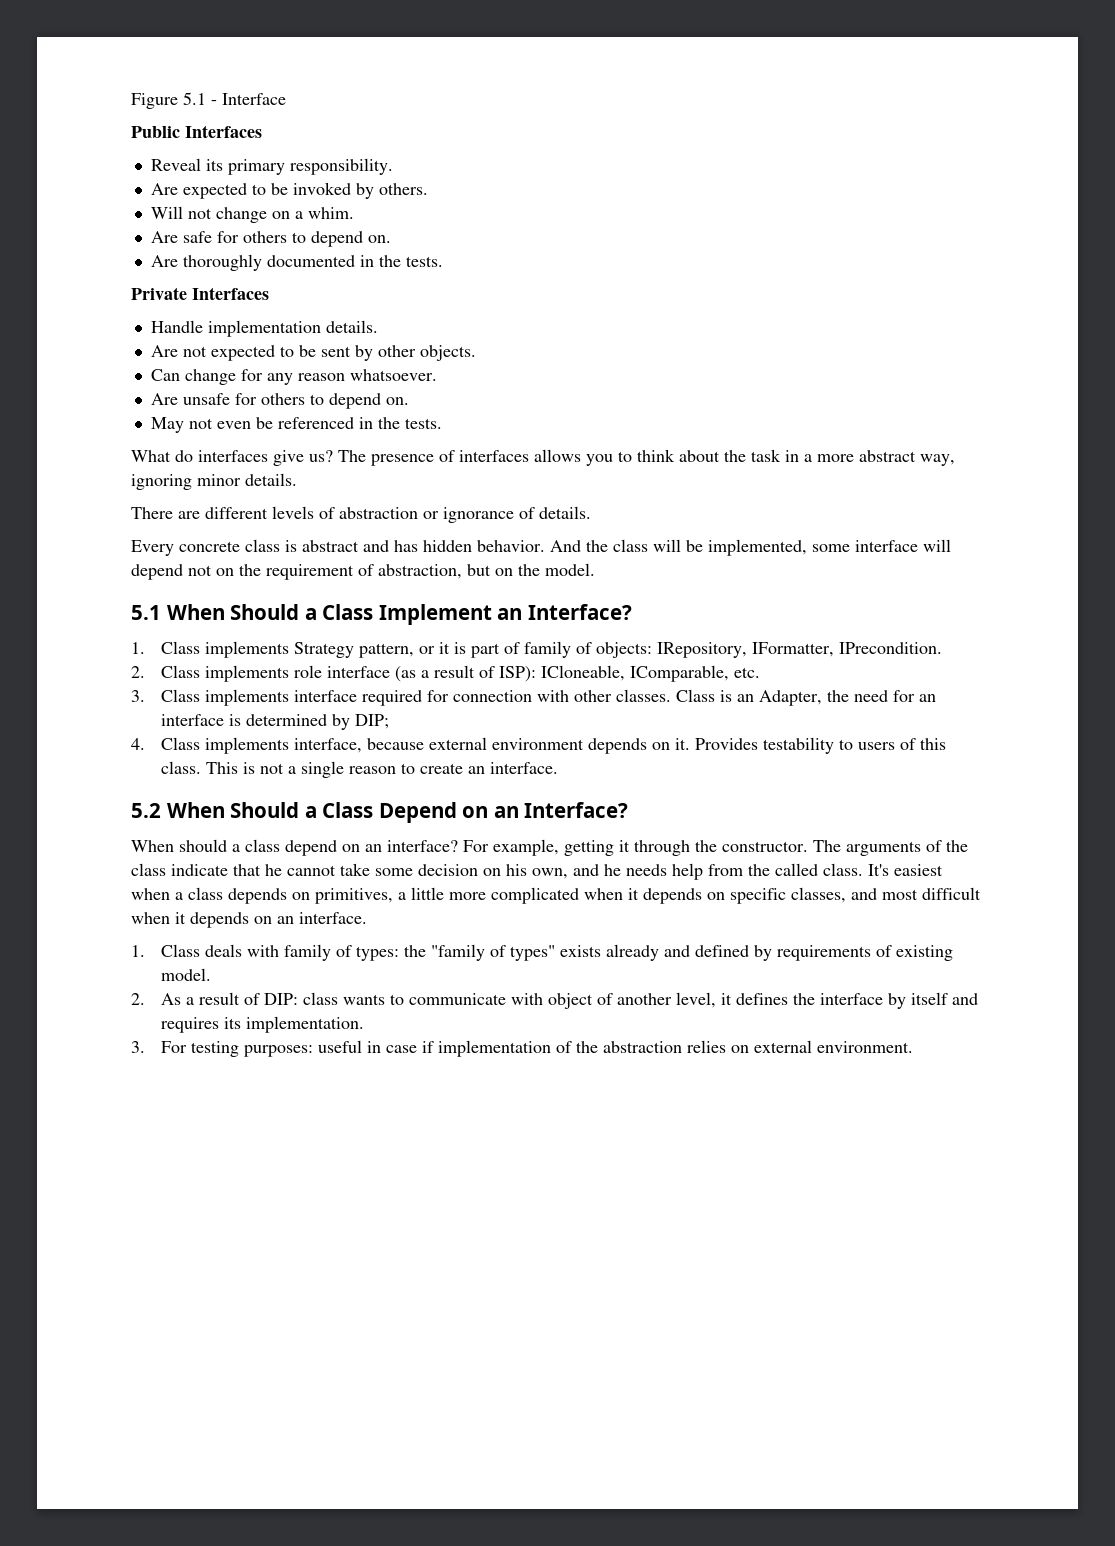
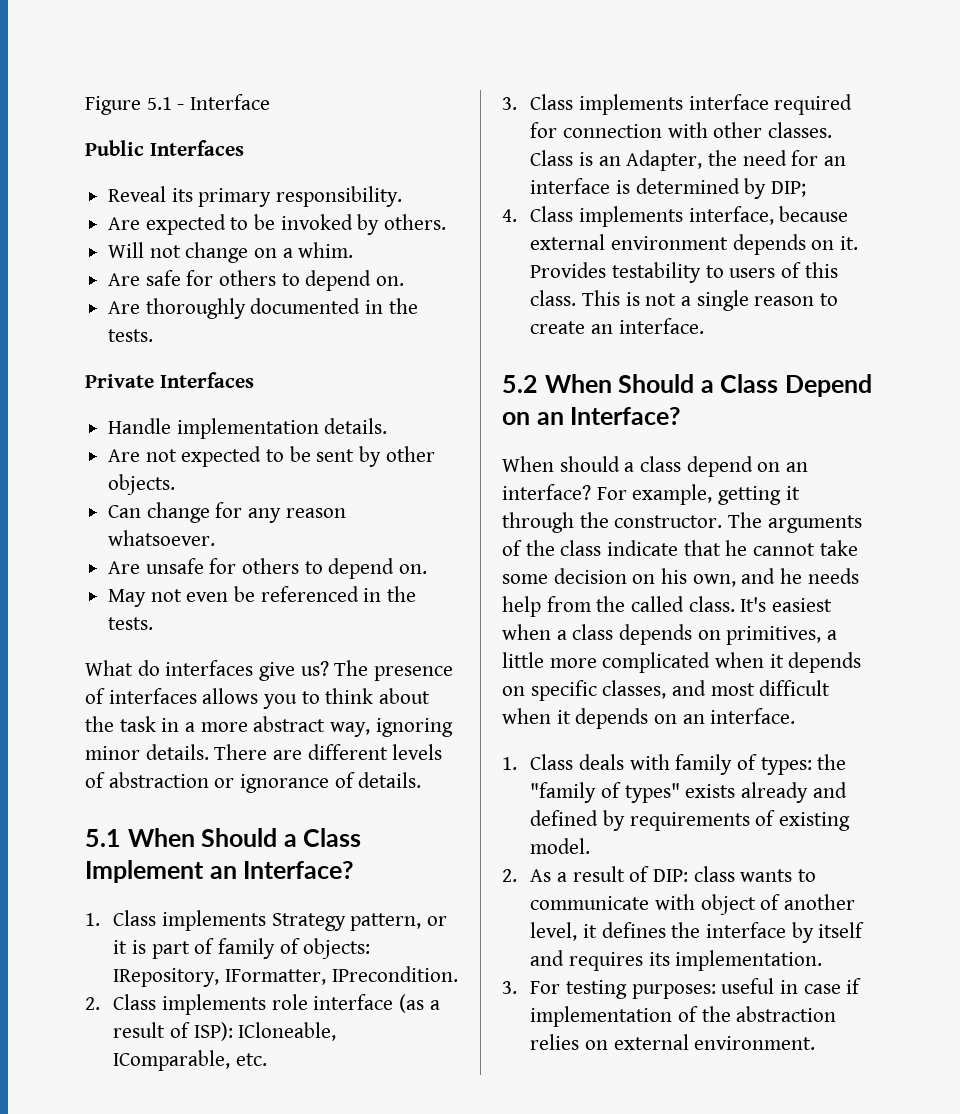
- The presence of interfaces allows you to think about the task in a more abstract way, ignoring minor details.
- There are different levels of abstraction or ignorance of details.
+ The presence of interfaces allows you to think about the task in a more abstract way, ignoring minor details. There are different levels of abstraction or ignorance of details.
- Every concrete class is abstract and has hidden behavior. And the class will be implemented, some interface will depend not on the requirement of abstraction, but on the model.

